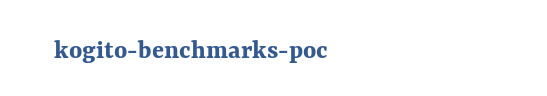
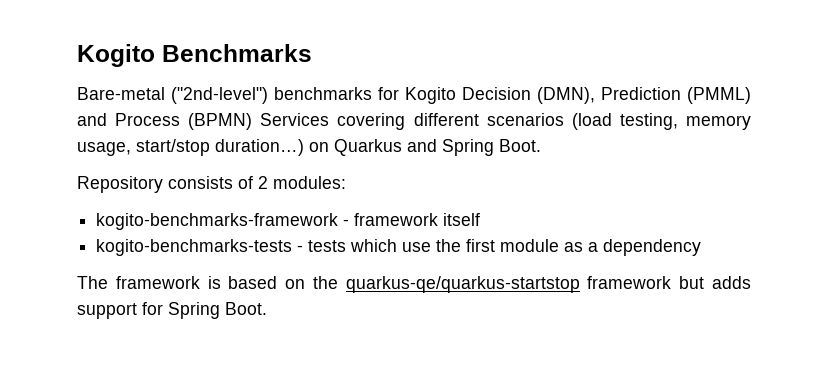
- kogito-benchmarks-poc
+ Kogito Benchmarks
+ Bare-metal ("2nd-level") benchmarks for Kogito Decision (DMN), Prediction (PMML) and Process (BPMN) Services covering different scenarios (load testing, memory usage, start/stop duration…) on Quarkus and Spring Boot.
+ Repository consists of 2 modules:
+ kogito-benchmarks-framework - framework itself
+ kogito-benchmarks-tests - tests which use the first module as a dependency
+ The framework is based on the quarkus-qe/quarkus-startstop framework but adds support for Spring Boot.

